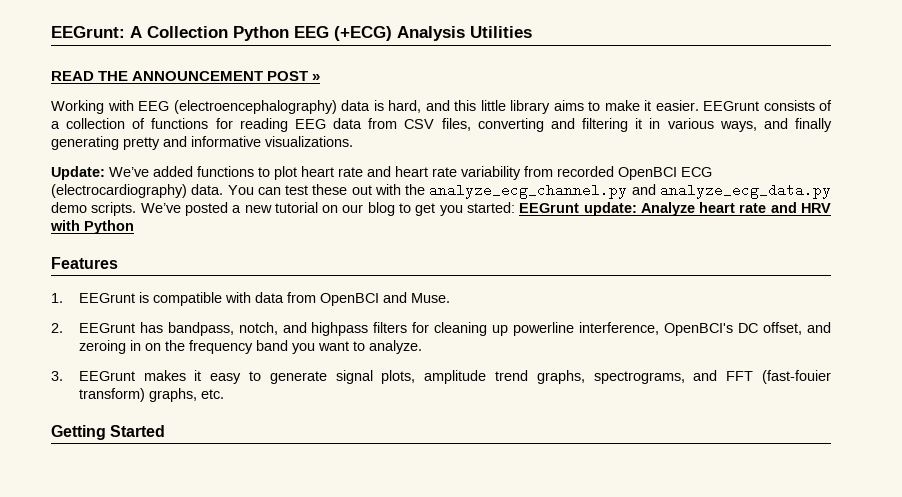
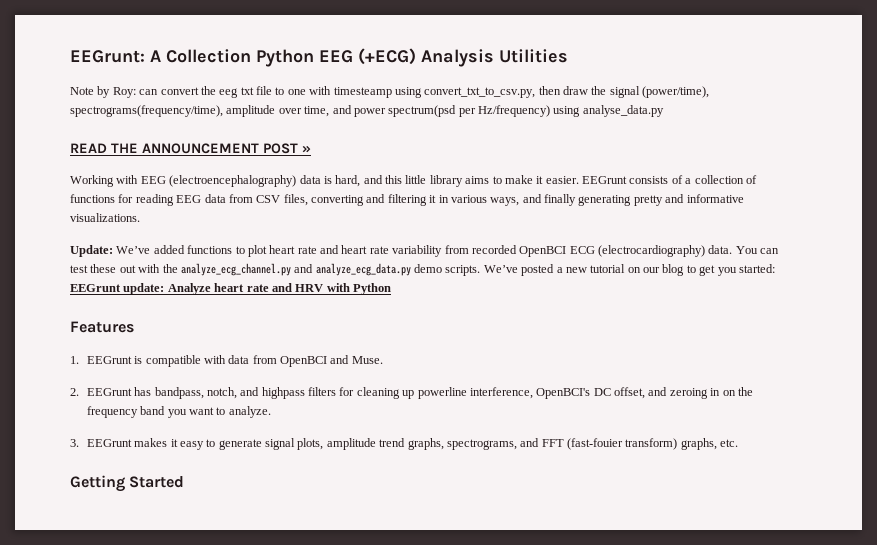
+ Note by Roy: can convert the eeg txt file to one with timesteamp using convert_txt_to_csv.py, then draw the signal (power/time), spectrograms(frequency/time), amplitude over time, and power spectrum(psd per Hz/frequency) using analyse_data.py

